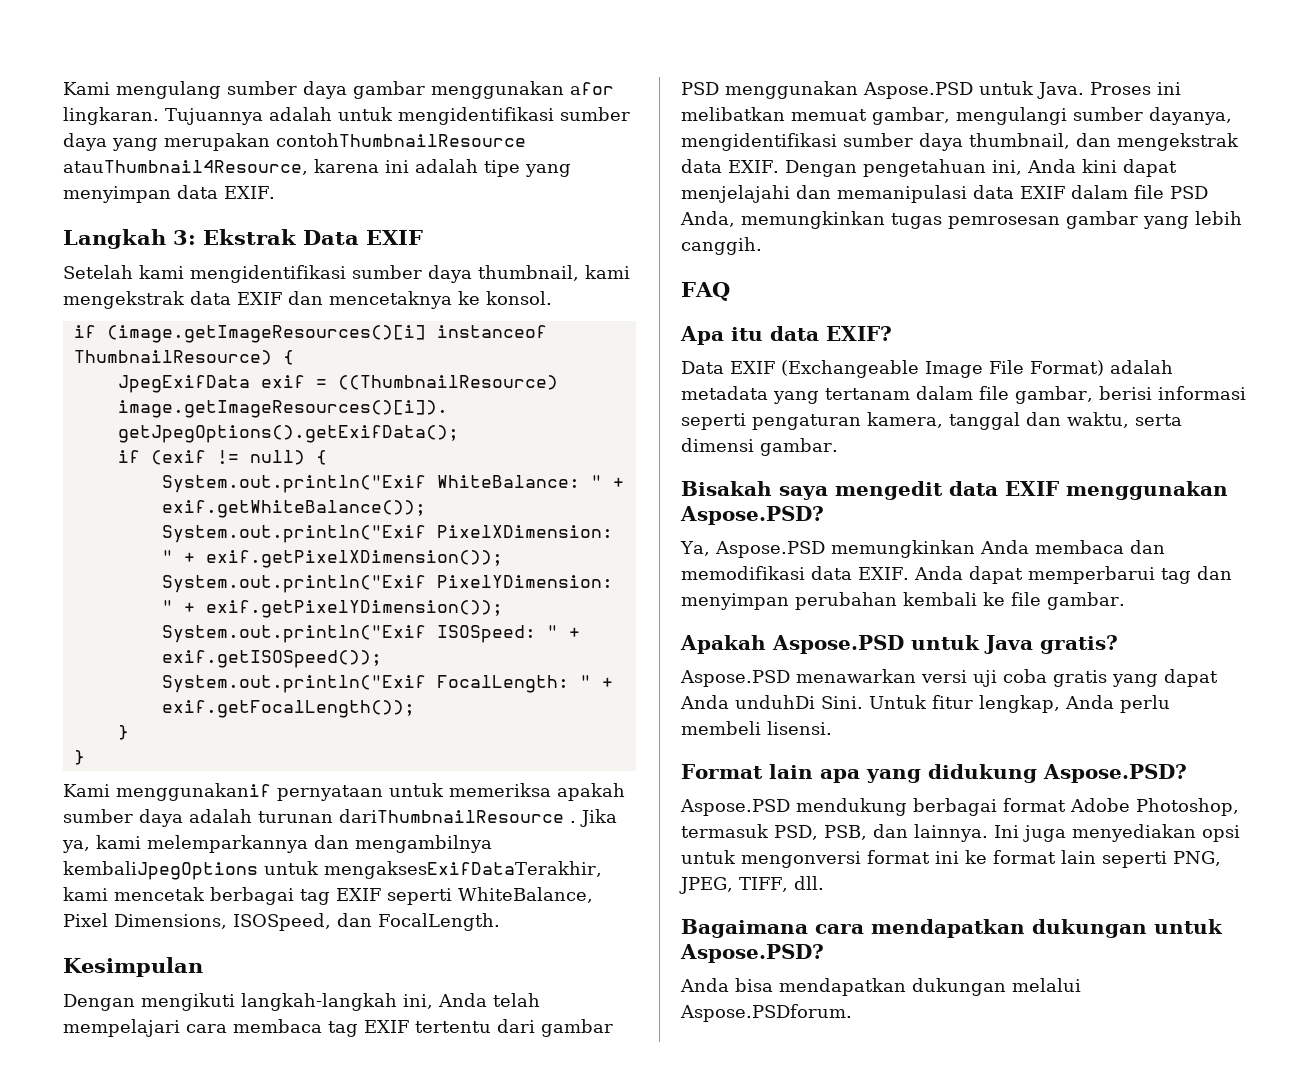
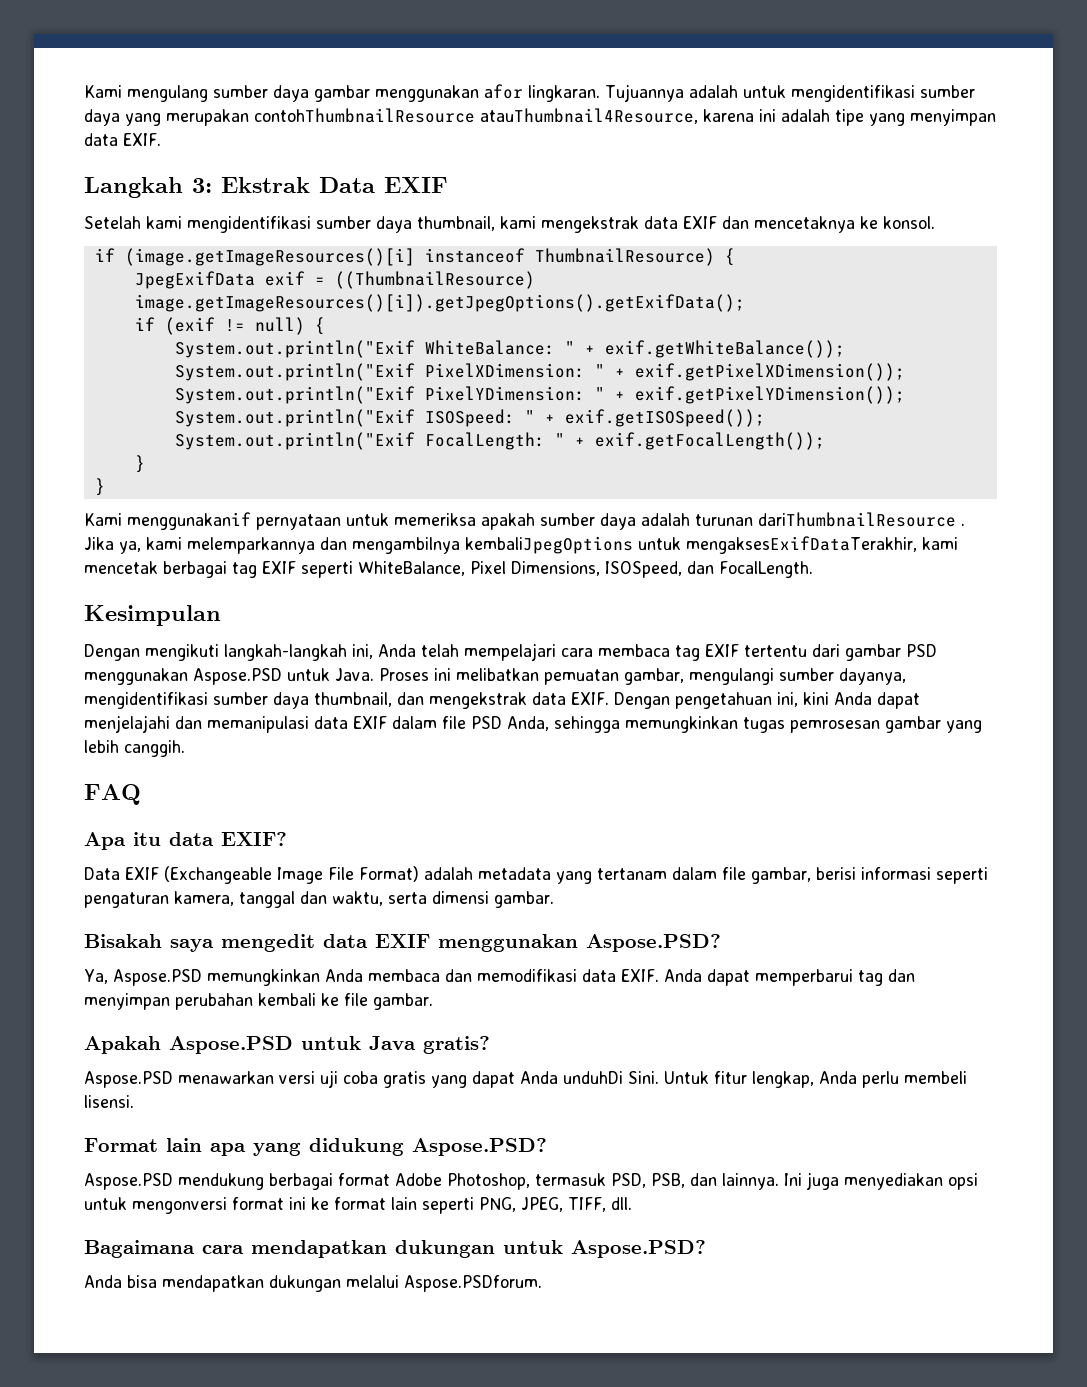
- Proses ini melibatkan memuat gambar, mengulangi sumber dayanya, mengidentifikasi sumber daya thumbnail, dan mengekstrak data EXIF.
+ Proses ini melibatkan pemuatan gambar, mengulangi sumber dayanya, mengidentifikasi sumber daya thumbnail, dan mengekstrak data EXIF.
- Dengan pengetahuan ini, Anda kini dapat menjelajahi dan memanipulasi data EXIF dalam file PSD Anda, memungkinkan tugas pemrosesan gambar yang lebih canggih.
+ Dengan pengetahuan ini, kini Anda dapat menjelajahi dan memanipulasi data EXIF dalam file PSD Anda, sehingga memungkinkan tugas pemrosesan gambar yang lebih canggih.

